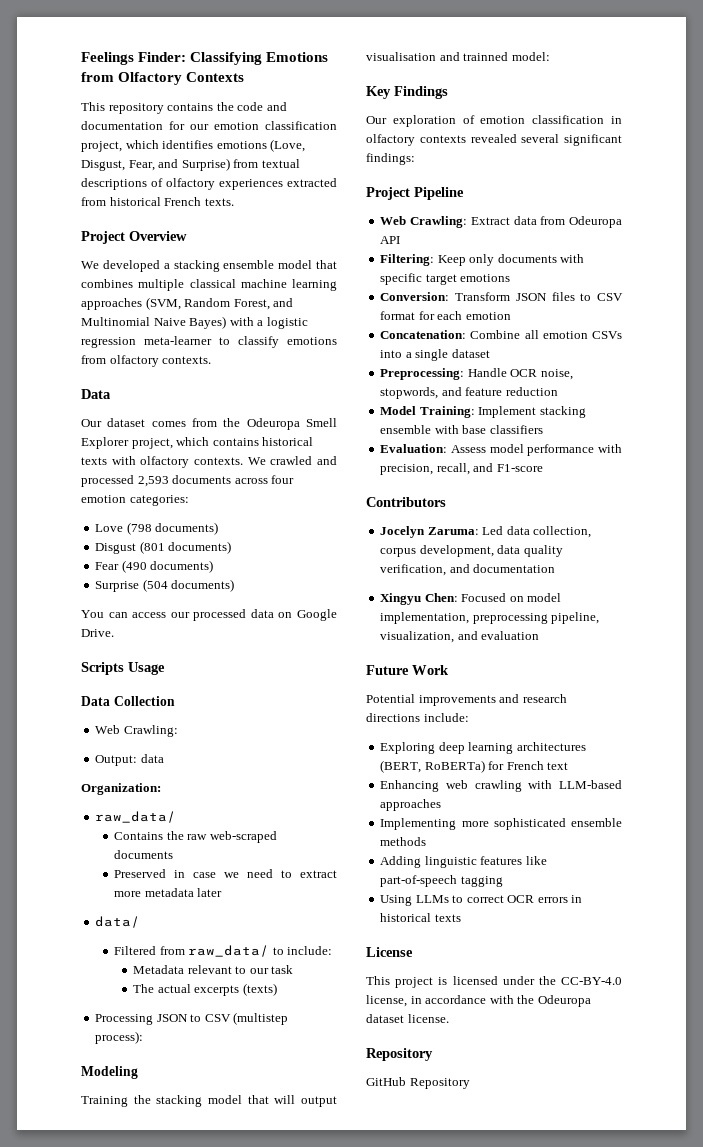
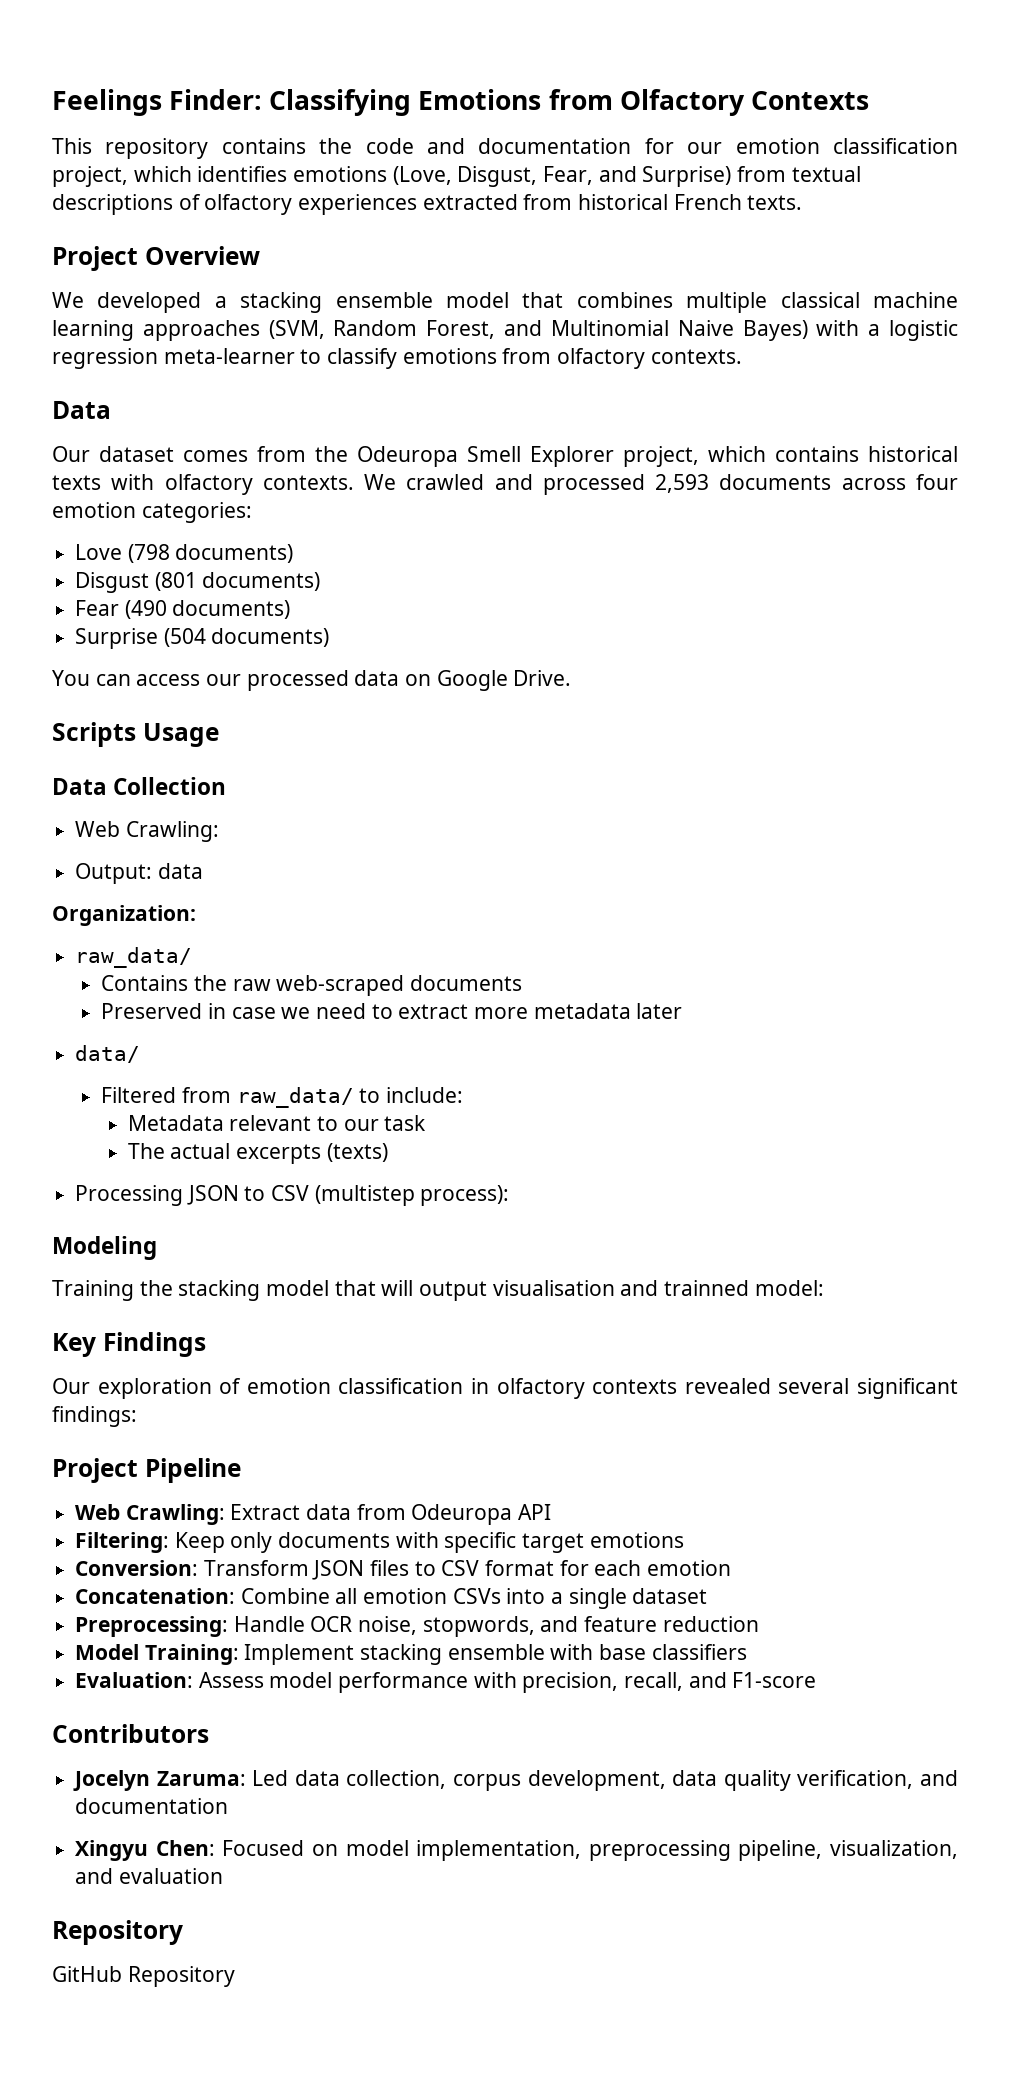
- Future Work
- Potential improvements and research directions include:
- Exploring deep learning architectures (BERT, RoBERTa) for French text
- Enhancing web crawling with LLM-based approaches
- Implementing more sophisticated ensemble methods
- Adding linguistic features like part-of-speech tagging
- Using LLMs to correct OCR errors in historical texts
- License
- This project is licensed under the CC-BY-4.0 license, in accordance with the Odeuropa dataset license.

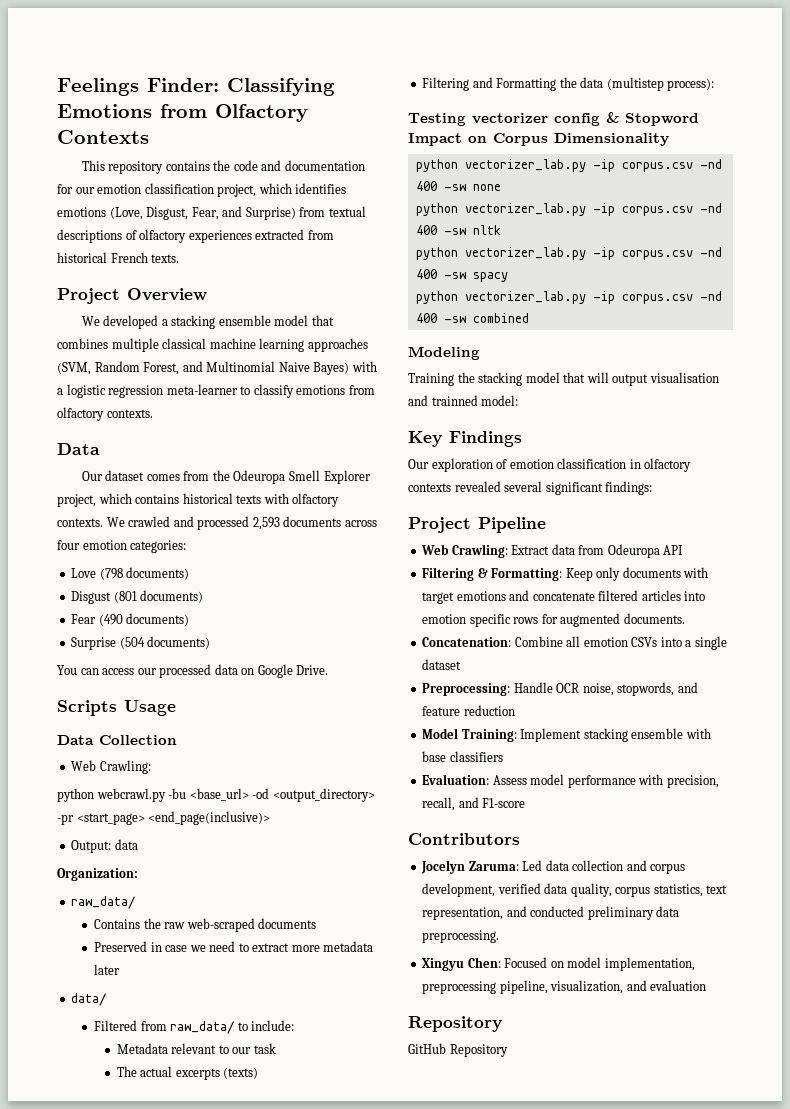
+ python webcrawl.py -bu <base_url> -od <output_directory> -pr <start_page> <end_page(inclusive)>
- Processing JSON to CSV (multistep process):
+ Filtering and Formatting the data (multistep process):
+ Testing vectorizer config & Stopword Impact on Corpus Dimensionality
+ python vectorizer_lab.py -ip corpus.csv -nd 400 -sw none
+ python vectorizer_lab.py -ip corpus.csv -nd 400 -sw nltk
+ python vectorizer_lab.py -ip corpus.csv -nd 400 -sw spacy
+ python vectorizer_lab.py -ip corpus.csv -nd 400 -sw combined
- Filtering: Keep only documents with specific target emotions
- Conversion: Transform JSON files to CSV format for each emotion
+ Filtering & Formatting: Keep only documents with target emotions and concatenate filtered articles into emotion specific rows for augmented documents.
- Jocelyn Zaruma: Led data collection, corpus development, data quality verification, and documentation
+ Jocelyn Zaruma: Led data collection and corpus development, verified data quality, corpus statistics, text representation, and conducted preliminary data preprocessing.

